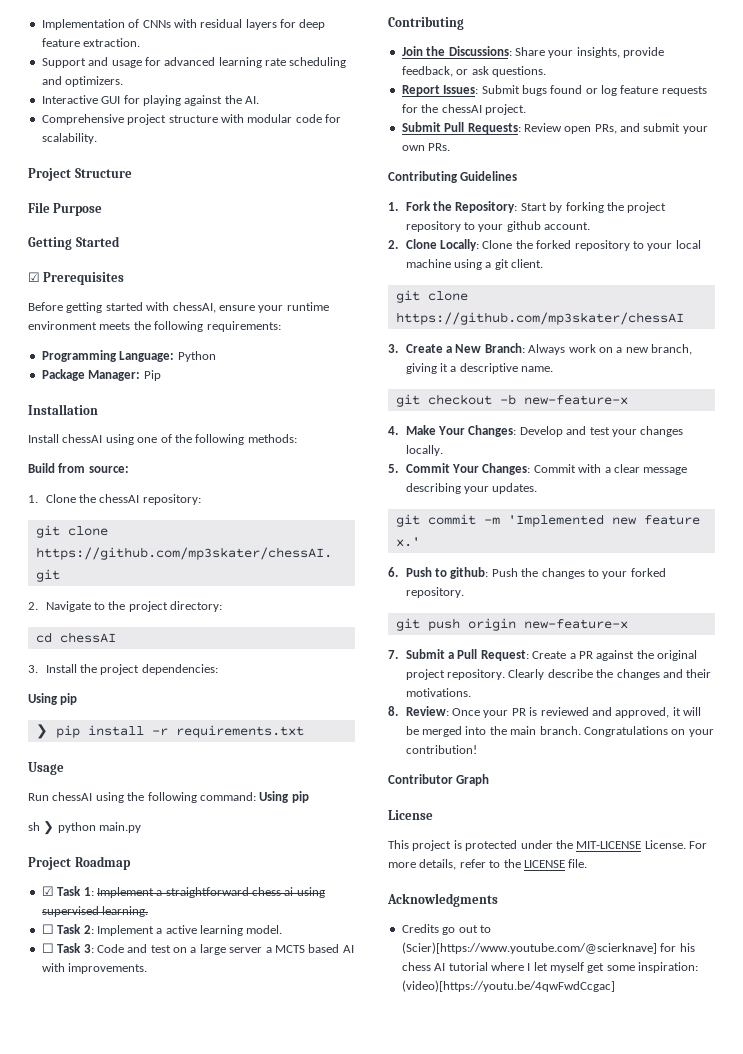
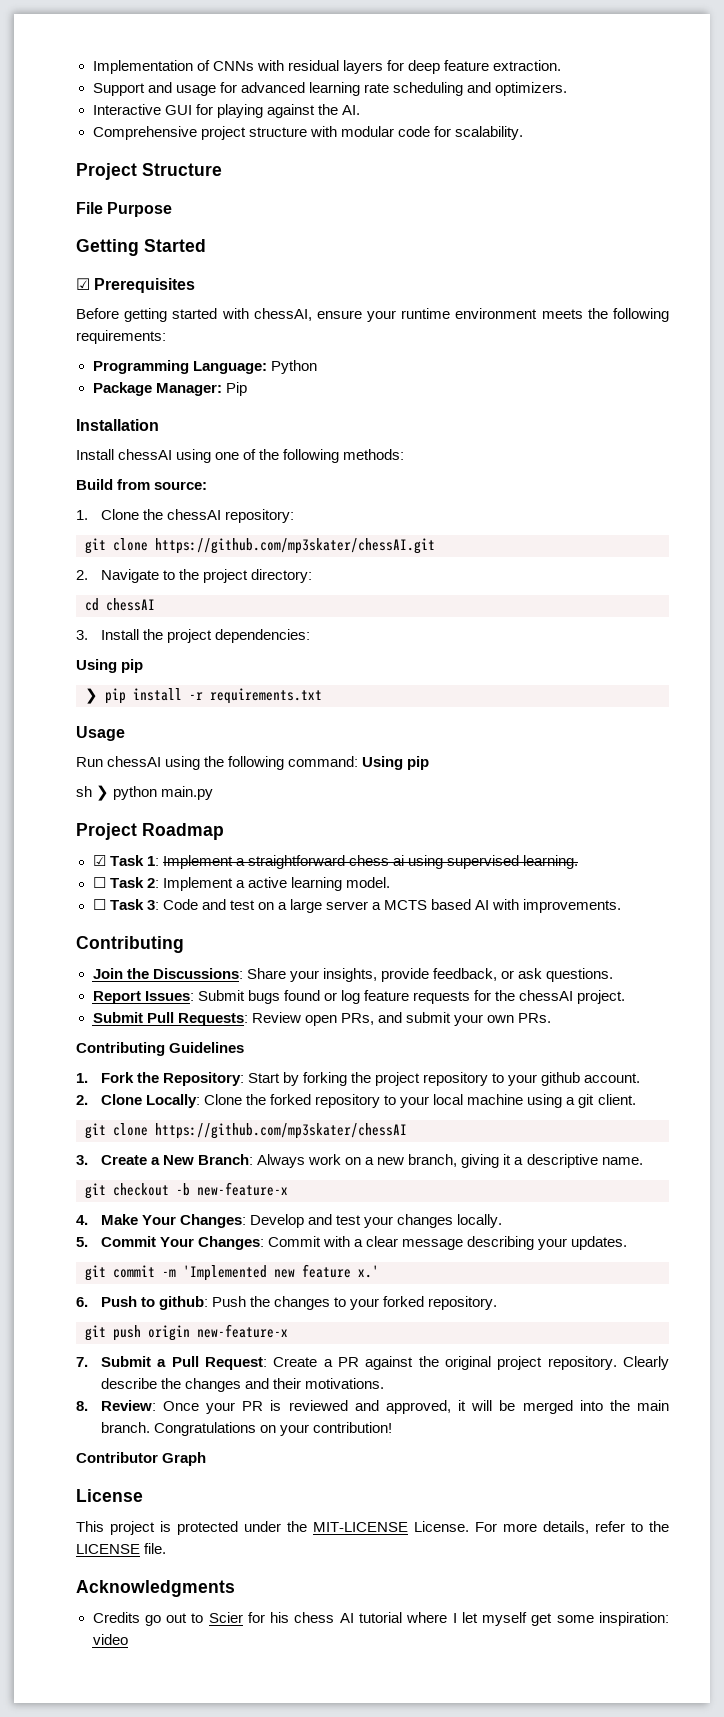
- Credits go out to (Scier)[https://www.youtube.com/@scierknave] for his chess AI tutorial where I let myself get some inspiration: (video)[https://youtu.be/4qwFwdCcgac]
+ Credits go out to Scier for his chess AI tutorial where I let myself get some inspiration: video

